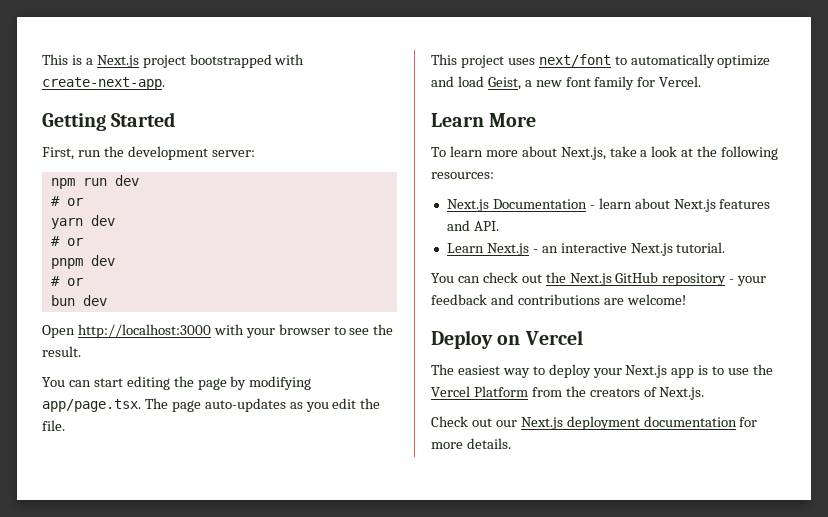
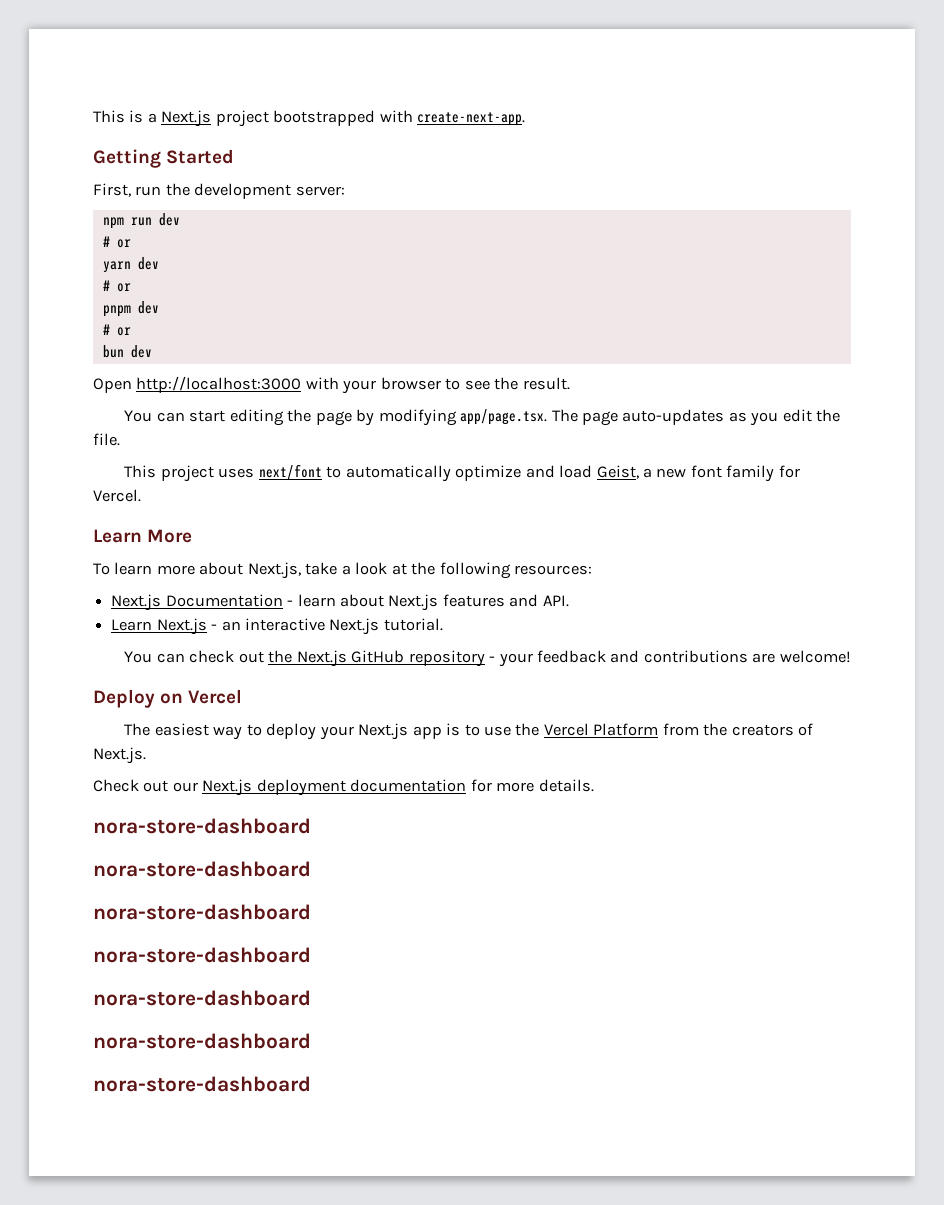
  Check out our Next.js deployment documentation for more details.
+ nora-store-dashboard
+ nora-store-dashboard
+ nora-store-dashboard
+ nora-store-dashboard
+ nora-store-dashboard
+ nora-store-dashboard
+ nora-store-dashboard

